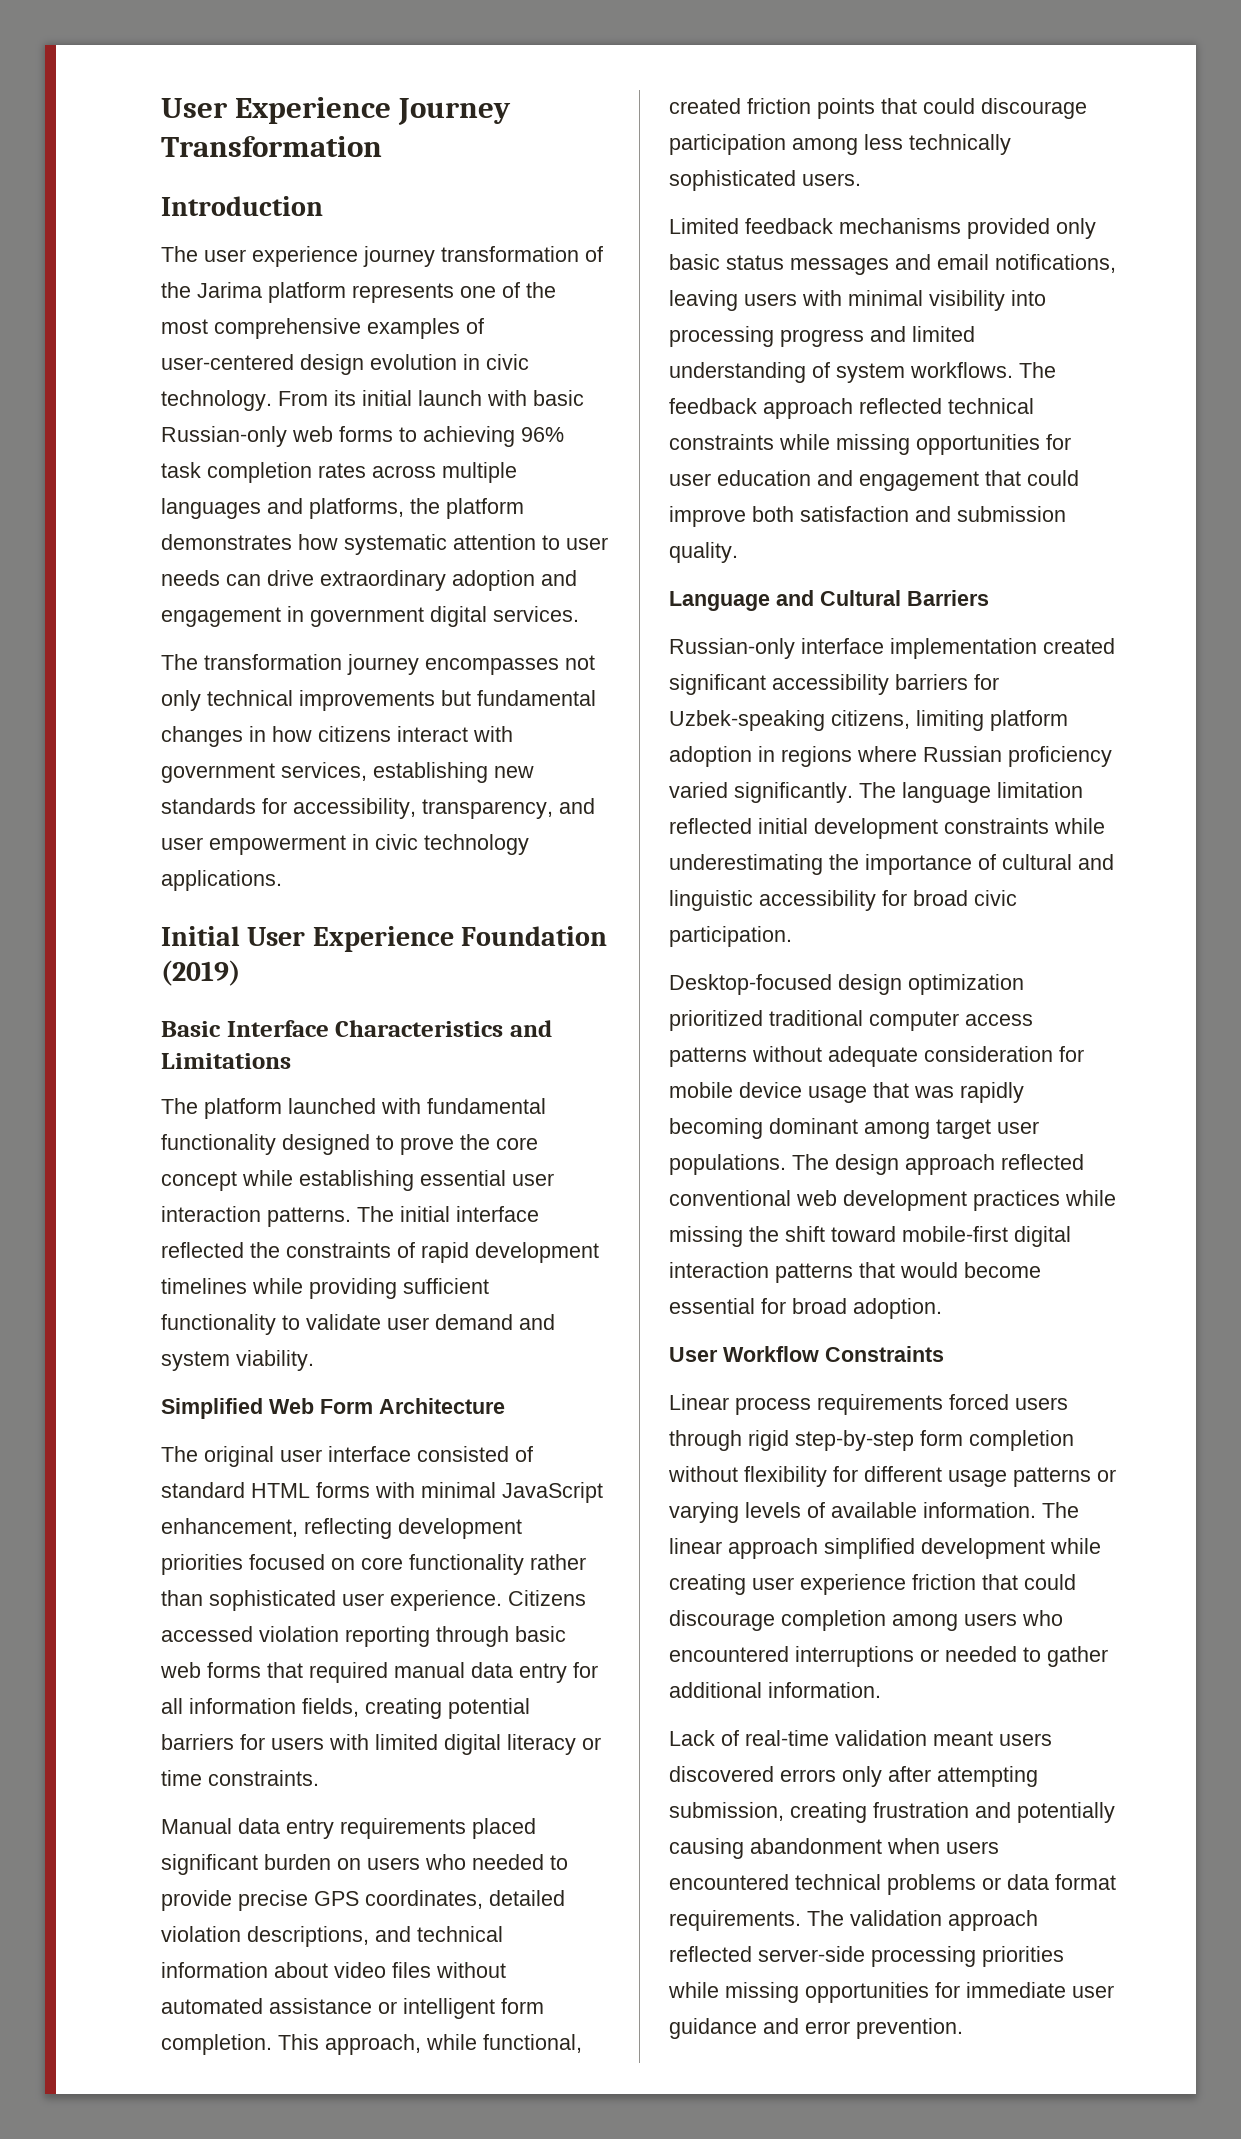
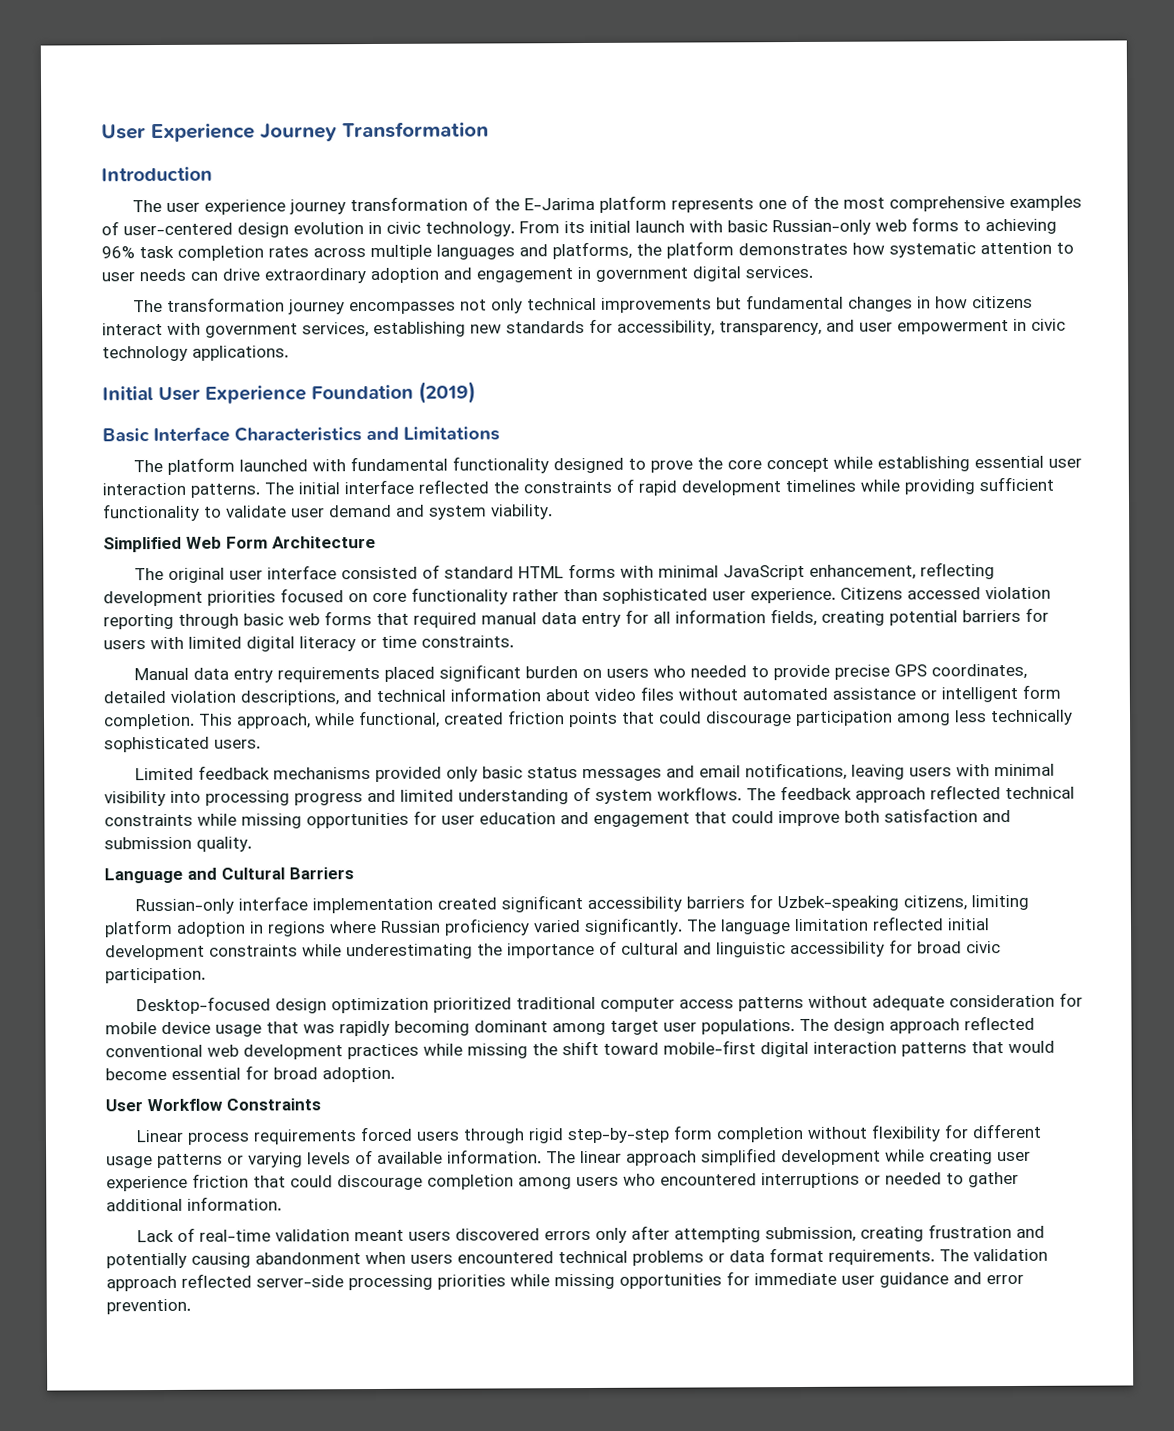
- The user experience journey transformation of the Jarima platform represents one of the most comprehensive examples of user-centered design evolution in civic technology.
+ The user experience journey transformation of the E-Jarima platform represents one of the most comprehensive examples of user-centered design evolution in civic technology.

